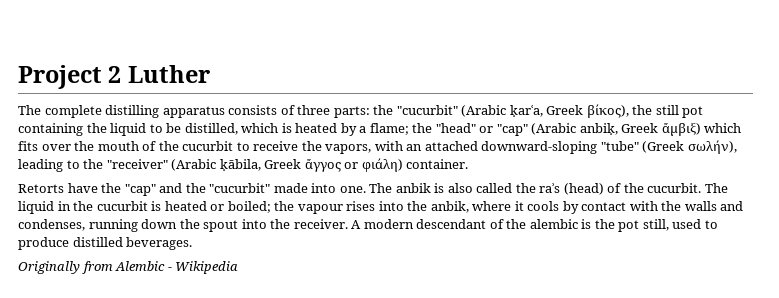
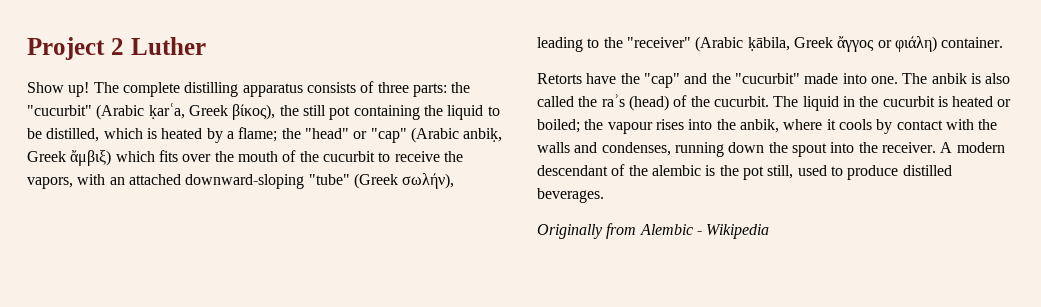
+ Show up!

